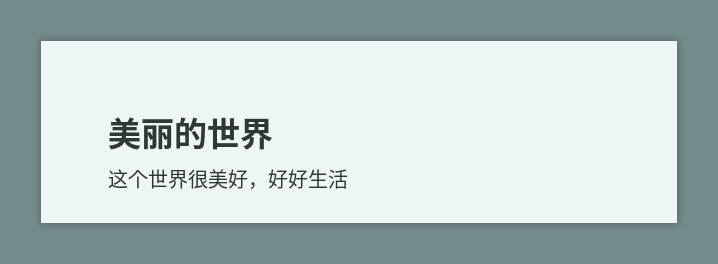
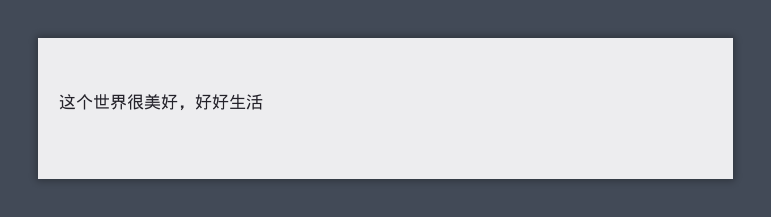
- 美丽的世界

